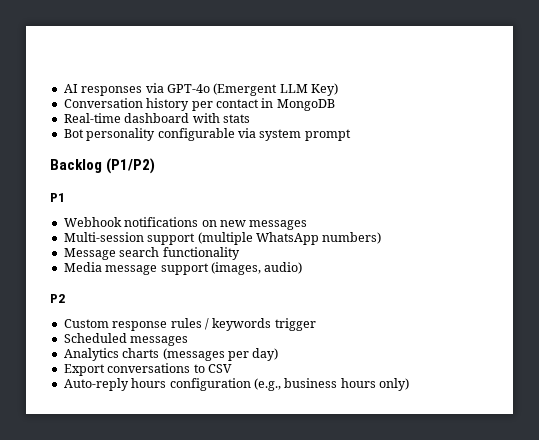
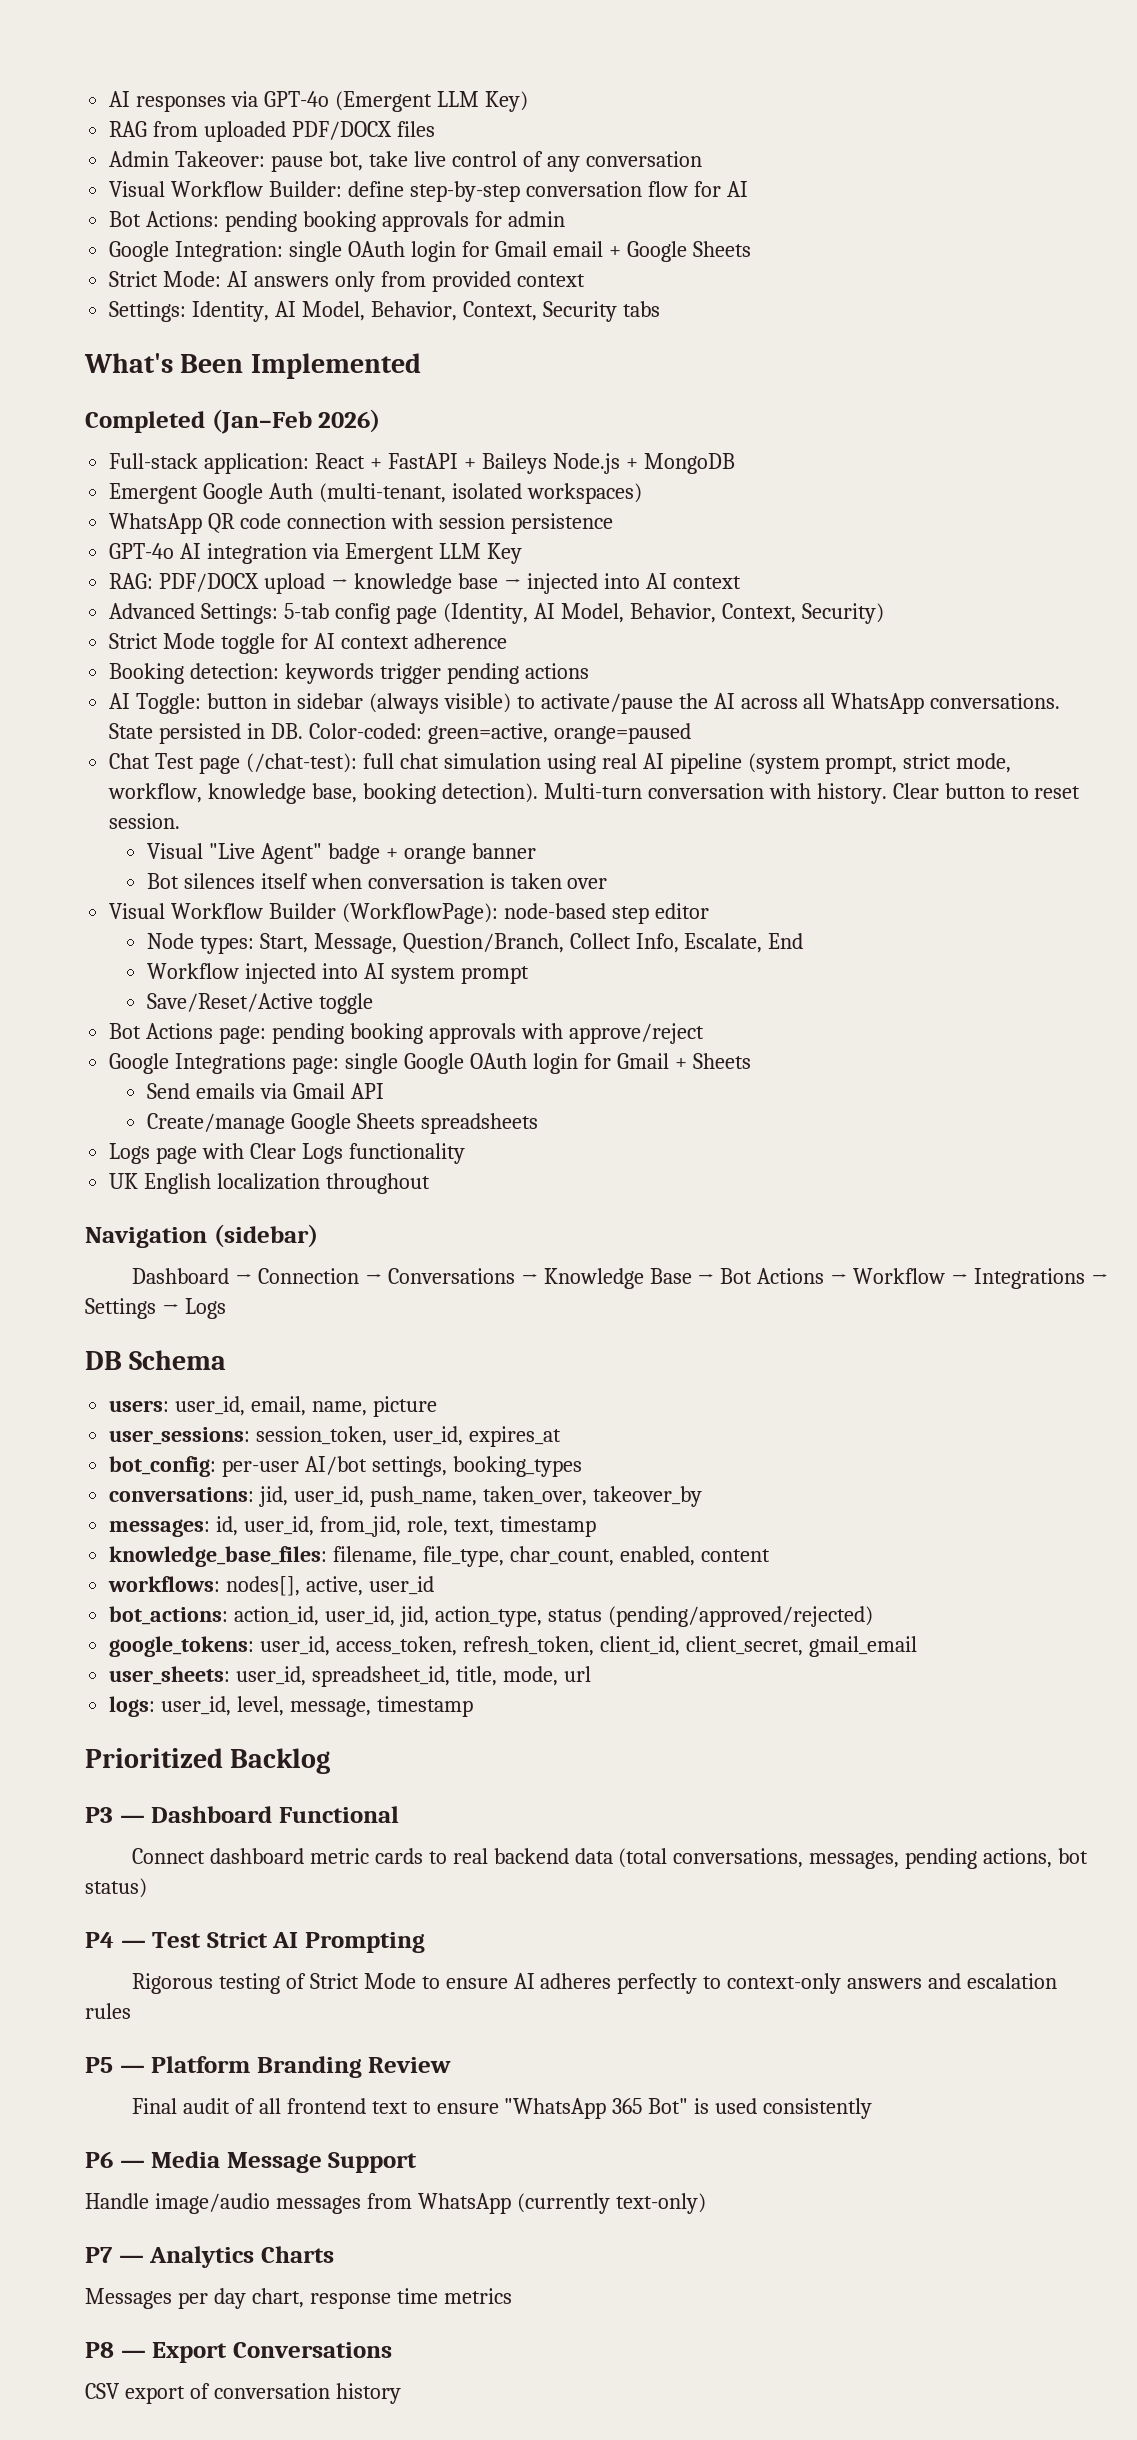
- Conversation history per contact in MongoDB
- Real-time dashboard with stats
- Bot personality configurable via system prompt
- Backlog (P1/P2)
- P1
- Webhook notifications on new messages
- Multi-session support (multiple WhatsApp numbers)
- Message search functionality
- Media message support (images, audio)
- P2
- Custom response rules / keywords trigger
- Scheduled messages
- Analytics charts (messages per day)
- Export conversations to CSV
- Auto-reply hours configuration (e.g., business hours only)
+ RAG from uploaded PDF/DOCX files
+ Admin Takeover: pause bot, take live control of any conversation
+ Visual Workflow Builder: define step-by-step conversation flow for AI
+ Bot Actions: pending booking approvals for admin
+ Google Integration: single OAuth login for Gmail email + Google Sheets
+ Strict Mode: AI answers only from provided context
+ Settings: Identity, AI Model, Behavior, Context, Security tabs
+ What's Been Implemented
+ Completed (Jan–Feb 2026)
+ Full-stack application: React + FastAPI + Baileys Node.js + MongoDB
+ Emergent Google Auth (multi-tenant, isolated workspaces)
+ WhatsApp QR code connection with session persistence
+ GPT-4o AI integration via Emergent LLM Key
+ RAG: PDF/DOCX upload → knowledge base → injected into AI context
+ Advanced Settings: 5-tab config page (Identity, AI Model, Behavior, Context, Security)
+ Strict Mode toggle for AI context adherence
+ Booking detection: keywords trigger pending actions
+ AI Toggle: button in sidebar (always visible) to activate/pause the AI across all WhatsApp conversations. State persisted in DB. Color-coded: green=active, orange=paused
+ Chat Test page (/chat-test): full chat simulation using real AI pipeline (system prompt, strict mode, workflow, knowledge base, booking detection). Multi-turn conversation with history. Clear button to reset session.
+ Visual "Live Agent" badge + orange banner
+ Bot silences itself when conversation is taken over
+ Visual Workflow Builder (WorkflowPage): node-based step editor
+ Node types: Start, Message, Question/Branch, Collect Info, Escalate, End
+ Workflow injected into AI system prompt
+ Save/Reset/Active toggle
+ Bot Actions page: pending booking approvals with approve/reject
+ Google Integrations page: single Google OAuth login for Gmail + Sheets
+ Send emails via Gmail API
+ Create/manage Google Sheets spreadsheets
+ Logs page with Clear Logs functionality
+ UK English localization throughout
+ Navigation (sidebar)
+ Dashboard → Connection → Conversations → Knowledge Base → Bot Actions → Workflow → Integrations → Settings → Logs
+ DB Schema
+ users: user_id, email, name, picture
+ user_sessions: session_token, user_id, expires_at
+ bot_config: per-user AI/bot settings, booking_types
+ conversations: jid, user_id, push_name, taken_over, takeover_by
+ messages: id, user_id, from_jid, role, text, timestamp
+ knowledge_base_files: filename, file_type, char_count, enabled, content
+ workflows: nodes[], active, user_id
+ bot_actions: action_id, user_id, jid, action_type, status (pending/approved/rejected)
+ google_tokens: user_id, access_token, refresh_token, client_id, client_secret, gmail_email
+ user_sheets: user_id, spreadsheet_id, title, mode, url
+ logs: user_id, level, message, timestamp
+ Prioritized Backlog
+ P3 — Dashboard Functional
+ Connect dashboard metric cards to real backend data (total conversations, messages, pending actions, bot status)
+ P4 — Test Strict AI Prompting
+ Rigorous testing of Strict Mode to ensure AI adheres perfectly to context-only answers and escalation rules
+ P5 — Platform Branding Review
+ Final audit of all frontend text to ensure "WhatsApp 365 Bot" is used consistently
+ P6 — Media Message Support
+ Handle image/audio messages from WhatsApp (currently text-only)
+ P7 — Analytics Charts
+ Messages per day chart, response time metrics
+ P8 — Export Conversations
+ CSV export of conversation history

